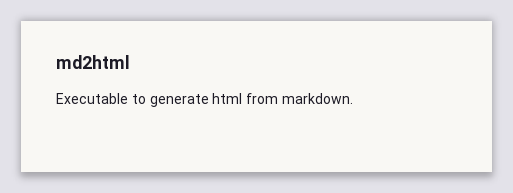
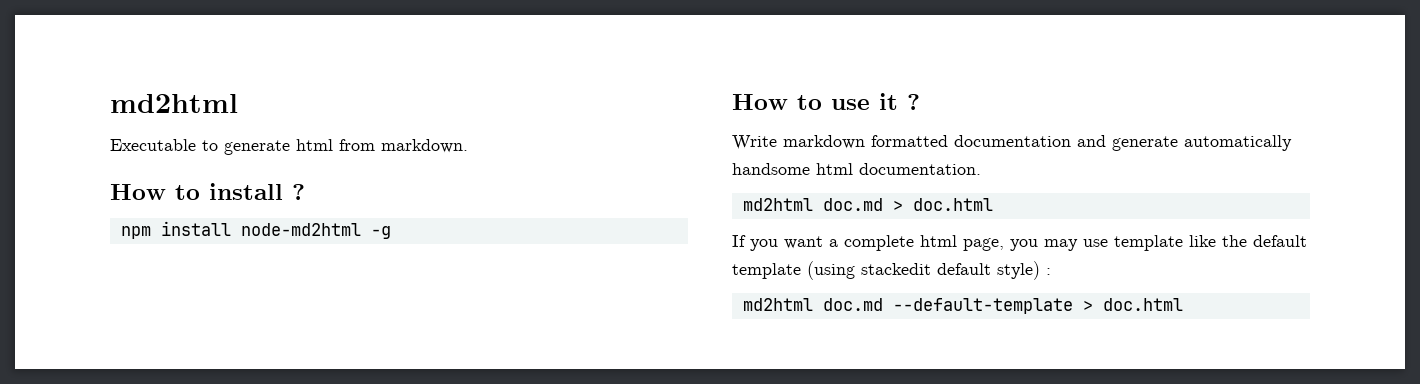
+ How to install ?
+ npm install node-md2html -g
+ How to use it ?
+ Write markdown formatted documentation and generate automatically handsome html documentation.
+ md2html doc.md > doc.html
+ If you want a complete html page, you may use template like the default template (using stackedit default style) :
+ md2html doc.md --default-template > doc.html

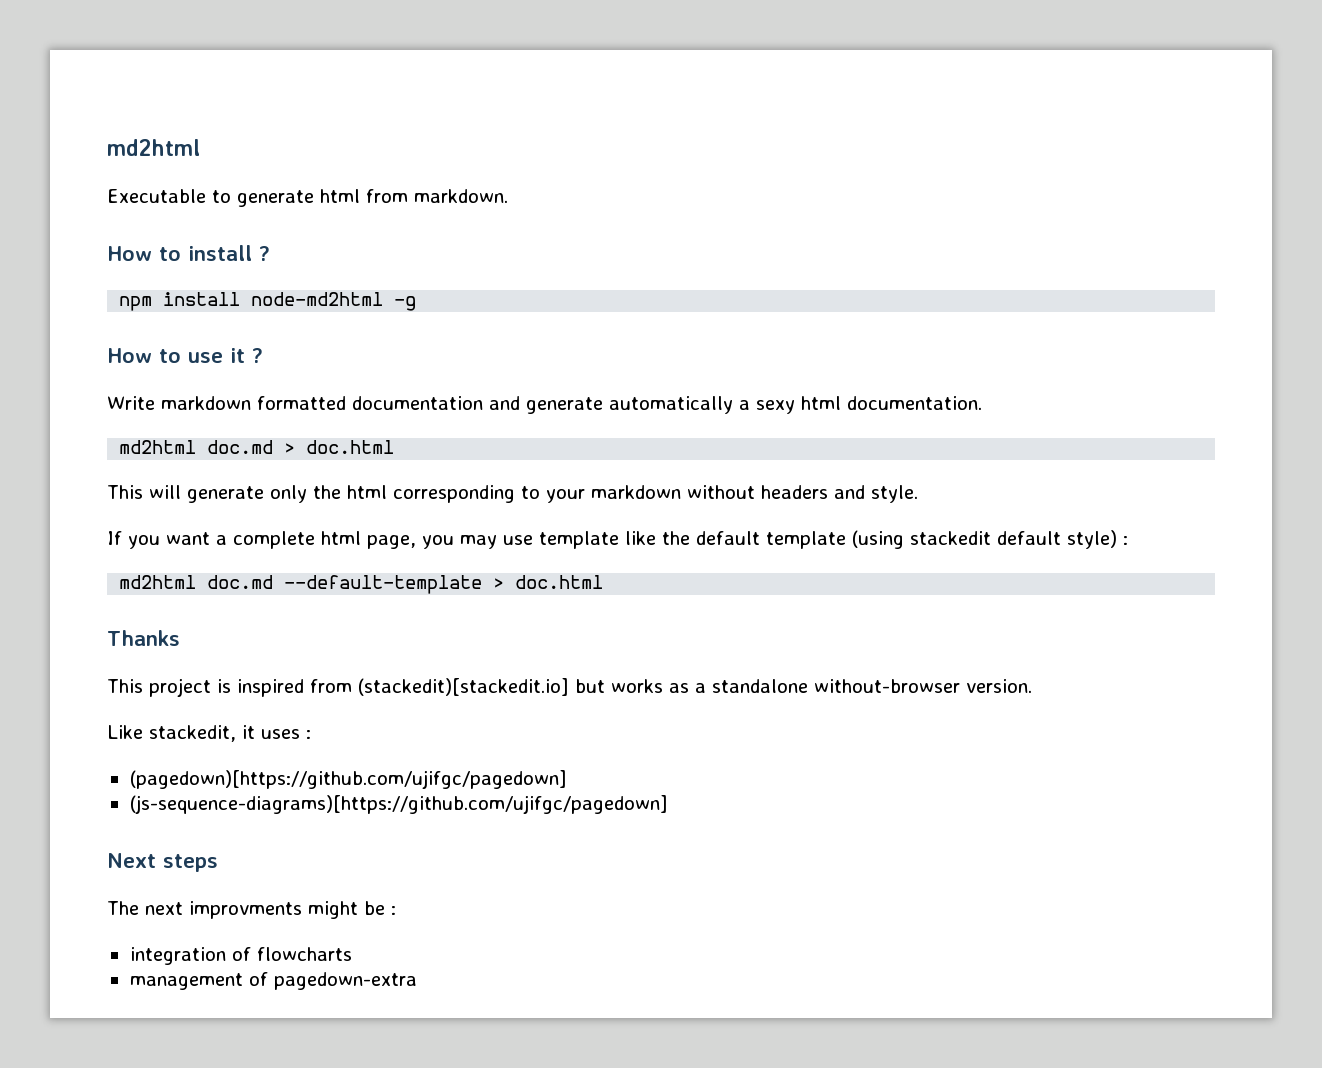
- Write markdown formatted documentation and generate automatically handsome html documentation.
+ Write markdown formatted documentation and generate automatically a sexy html documentation.
+ This will generate only the html corresponding to your markdown without headers and style.
+ Thanks
+ This project is inspired from (stackedit)[stackedit.io] but works as a standalone without-browser version.
+ Like stackedit, it uses :
+ (pagedown)[https://github.com/ujifgc/pagedown]
+ (js-sequence-diagrams)[https://github.com/ujifgc/pagedown]
+ Next steps
+ The next improvments might be :
+ integration of flowcharts
+ management of pagedown-extra

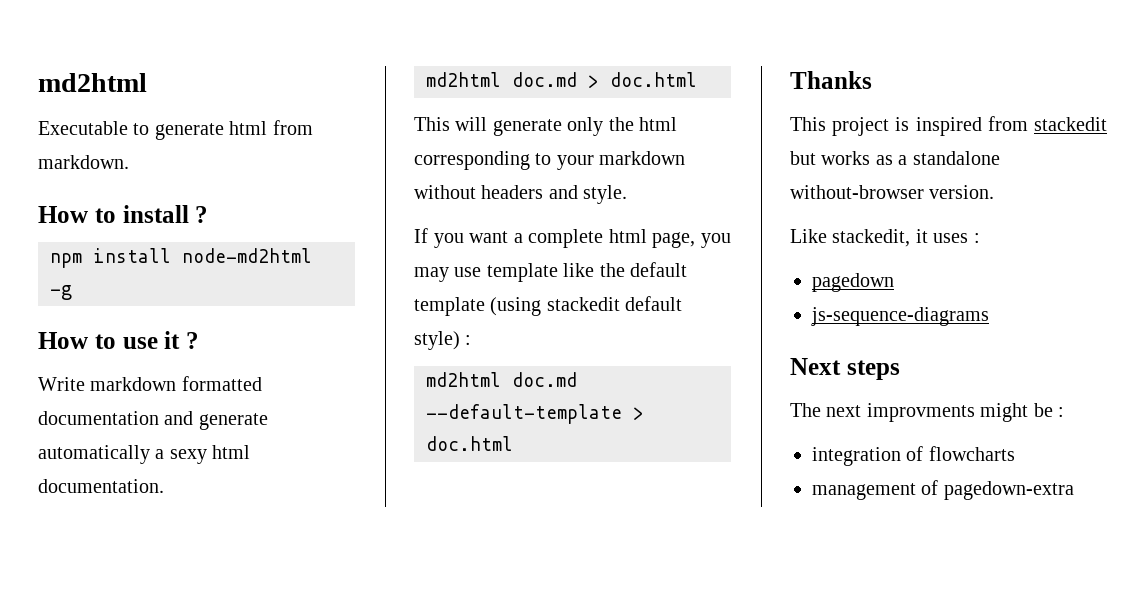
- This project is inspired from (stackedit)[stackedit.io] but works as a standalone without-browser version.
+ This project is inspired from stackedit but works as a standalone without-browser version.
- (pagedown)[https://github.com/ujifgc/pagedown]
- (js-sequence-diagrams)[https://github.com/ujifgc/pagedown]
+ pagedown
+ js-sequence-diagrams

